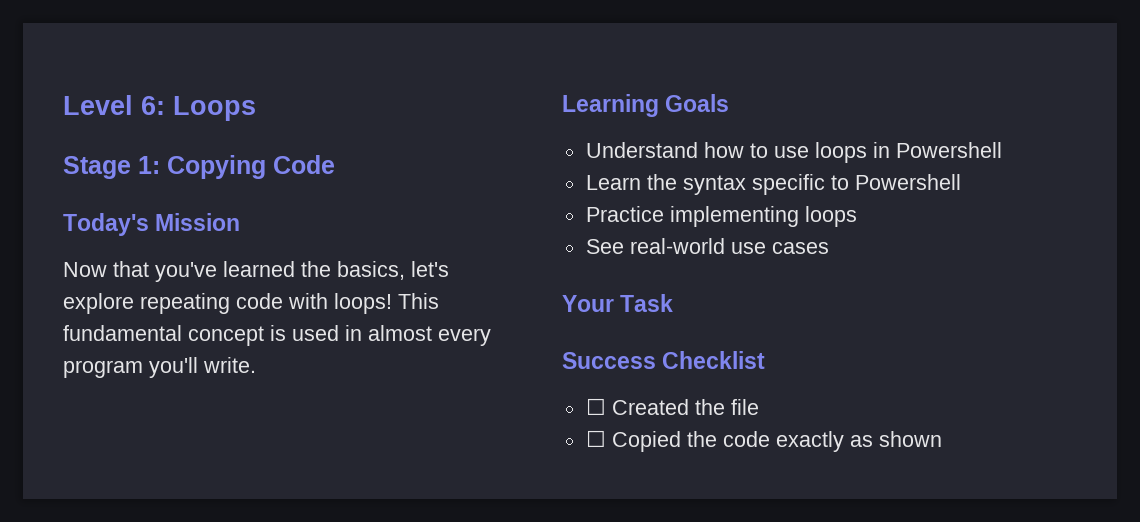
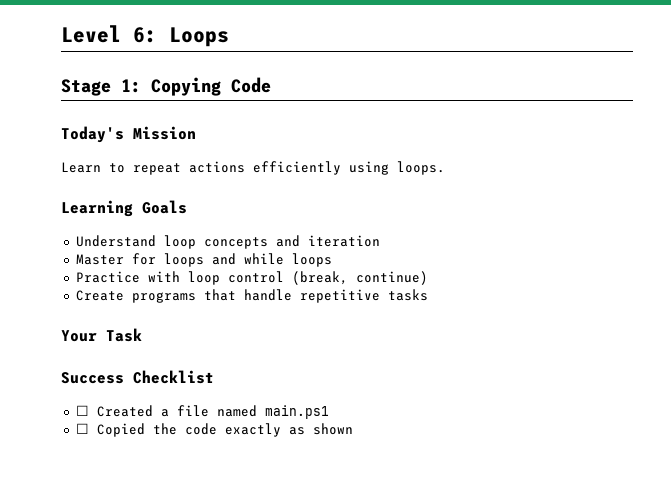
- Now that you've learned the basics, let's explore repeating code with loops! This fundamental concept is used in almost every program you'll write.
+ Learn to repeat actions efficiently using loops.
  Learning Goals
- Understand how to use loops in Powershell
- Learn the syntax specific to Powershell
- Practice implementing loops
- See real-world use cases
+ Understand loop concepts and iteration
+ Master for loops and while loops
+ Practice with loop control (break, continue)
+ Create programs that handle repetitive tasks
- ☐ Created the file
+ ☐ Created a file named main.ps1

